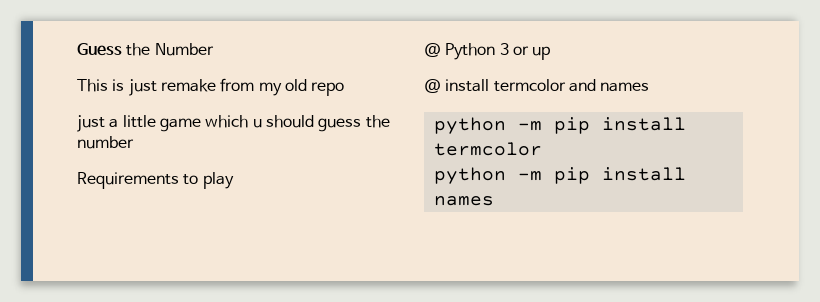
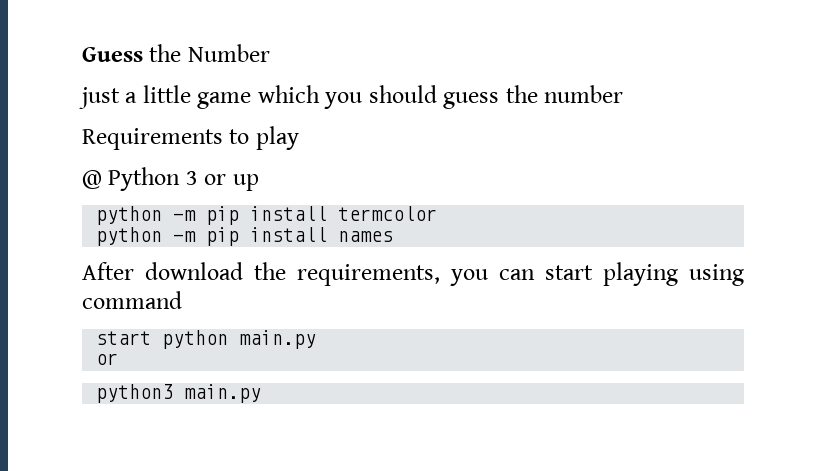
- This is just remake from my old repo
- just a little game which u should guess the number
+ just a little game which you should guess the number
- @ install termcolor and names
+ After download the requirements, you can start playing using command
+ start python main.py
+ or
+ python3 main.py

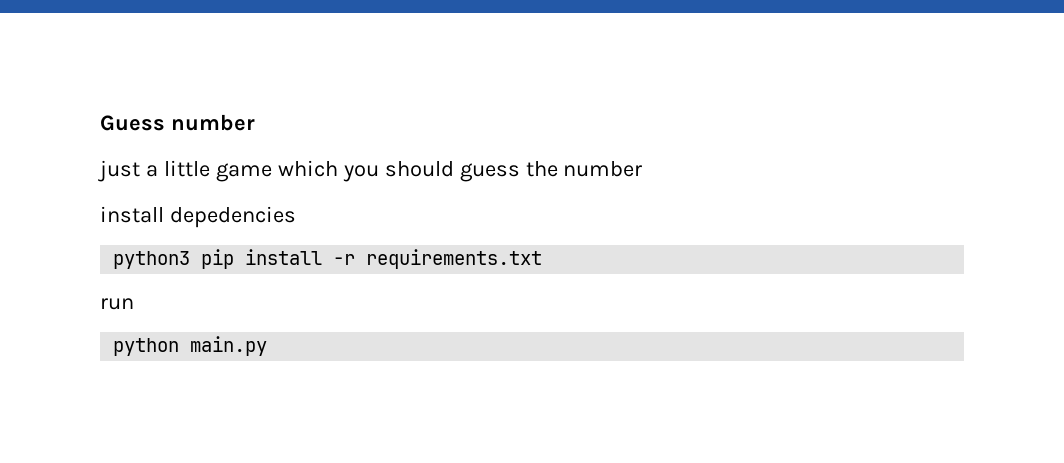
- Guess the Number
+ Guess number
- Requirements to play
- @ Python 3 or up
- python -m pip install termcolor
- python -m pip install names
- After download the requirements, you can start playing using command
- start python main.py
- or
- python3 main.py
+ install depedencies
+ python3 pip install -r requirements.txt
+ run
+ python main.py

